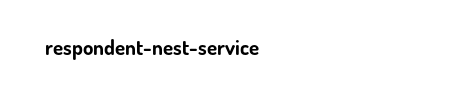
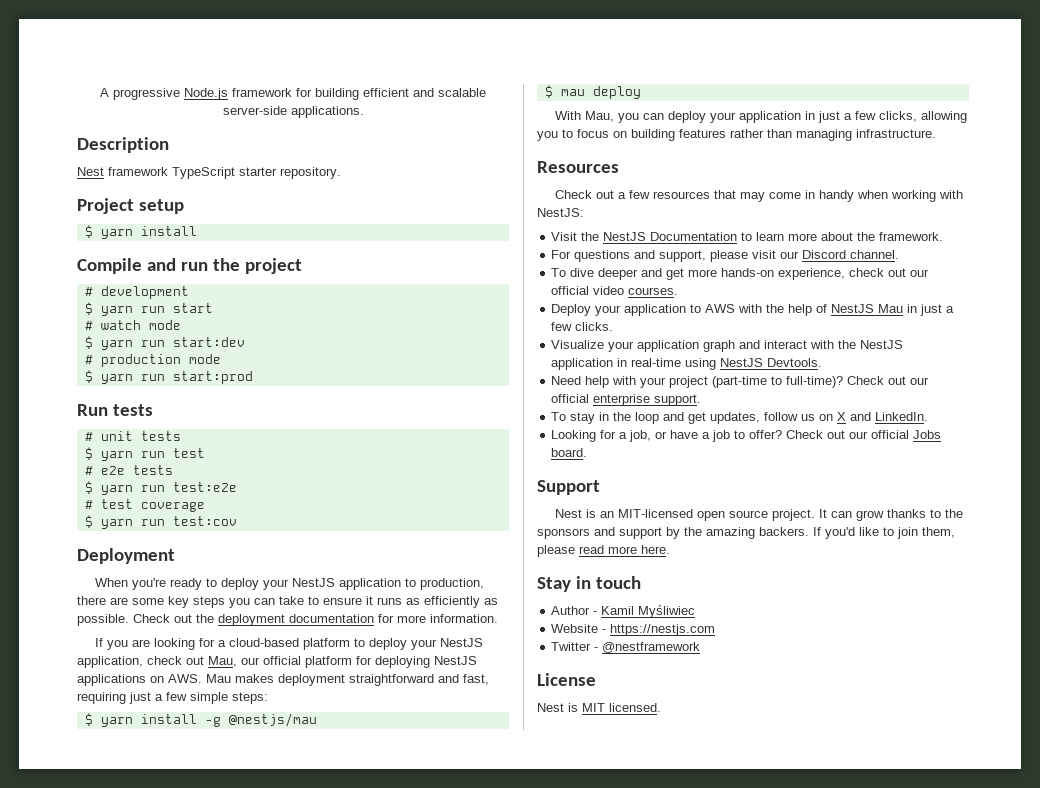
- respondent-nest-service
+ A progressive Node.js framework for building efficient and scalable server-side applications.
+ Description
+ Nest framework TypeScript starter repository.
+ Project setup
+ $ yarn install
+ Compile and run the project
+ # development
+ $ yarn run start
+ # watch mode
+ $ yarn run start:dev
+ # production mode
+ $ yarn run start:prod
+ Run tests
+ # unit tests
+ $ yarn run test
+ # e2e tests
+ $ yarn run test:e2e
+ # test coverage
+ $ yarn run test:cov
+ Deployment
+ When you're ready to deploy your NestJS application to production, there are some key steps you can take to ensure it runs as efficiently as possible. Check out the deployment documentation for more information.
+ If you are looking for a cloud-based platform to deploy your NestJS application, check out Mau, our official platform for deploying NestJS applications on AWS. Mau makes deployment straightforward and fast, requiring just a few simple steps:
+ $ yarn install -g @nestjs/mau
+ $ mau deploy
+ With Mau, you can deploy your application in just a few clicks, allowing you to focus on building features rather than managing infrastructure.
+ Resources
+ Check out a few resources that may come in handy when working with NestJS:
+ Visit the NestJS Documentation to learn more about the framework.
+ For questions and support, please visit our Discord channel.
+ To dive deeper and get more hands-on experience, check out our official video courses.
+ Deploy your application to AWS with the help of NestJS Mau in just a few clicks.
+ Visualize your application graph and interact with the NestJS application in real-time using NestJS Devtools.
+ Need help with your project (part-time to full-time)? Check out our official enterprise support.
+ To stay in the loop and get updates, follow us on X and LinkedIn.
+ Looking for a job, or have a job to offer? Check out our official Jobs board.
+ Support
+ Nest is an MIT-licensed open source project. It can grow thanks to the sponsors and support by the amazing backers. If you'd like to join them, please read more here.
+ Stay in touch
+ Author - Kamil Myśliwiec
+ Website - https://nestjs.com
+ Twitter - @nestframework
+ License
+ Nest is MIT licensed.

